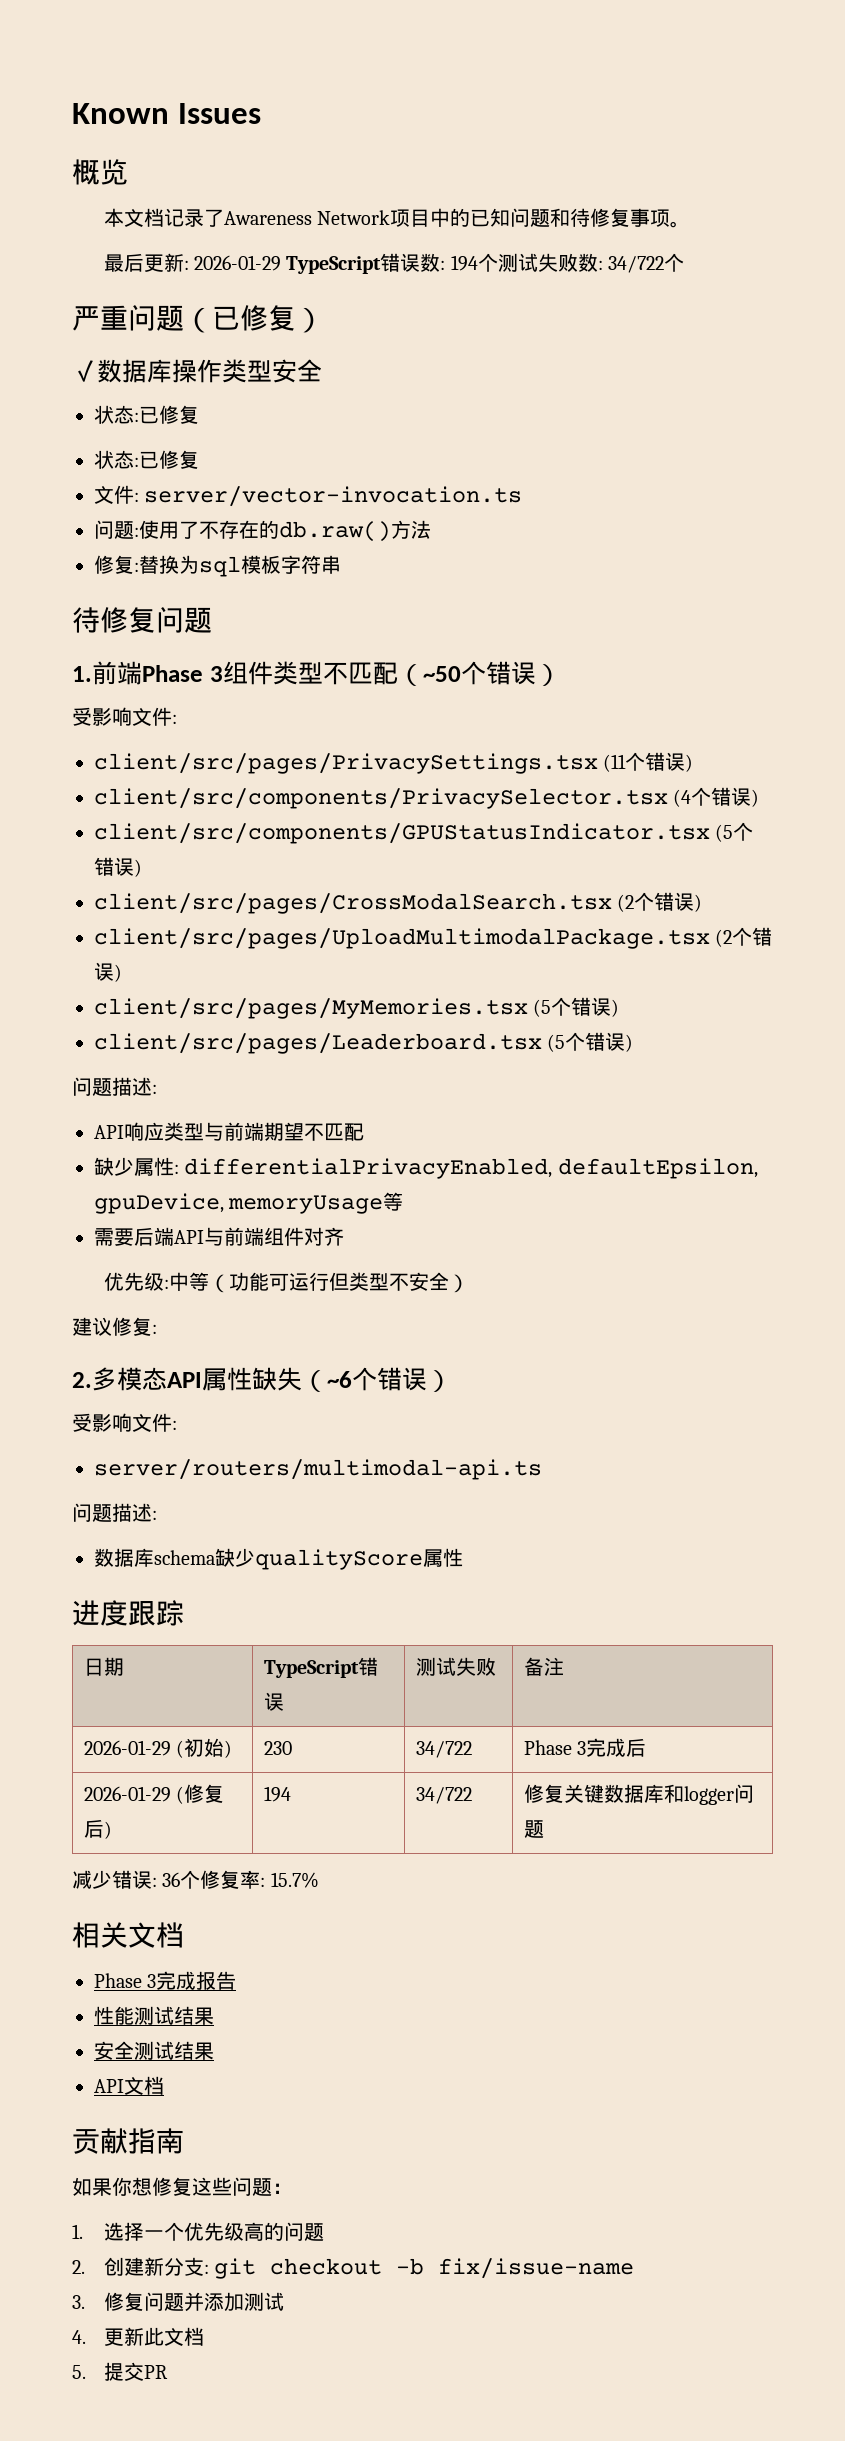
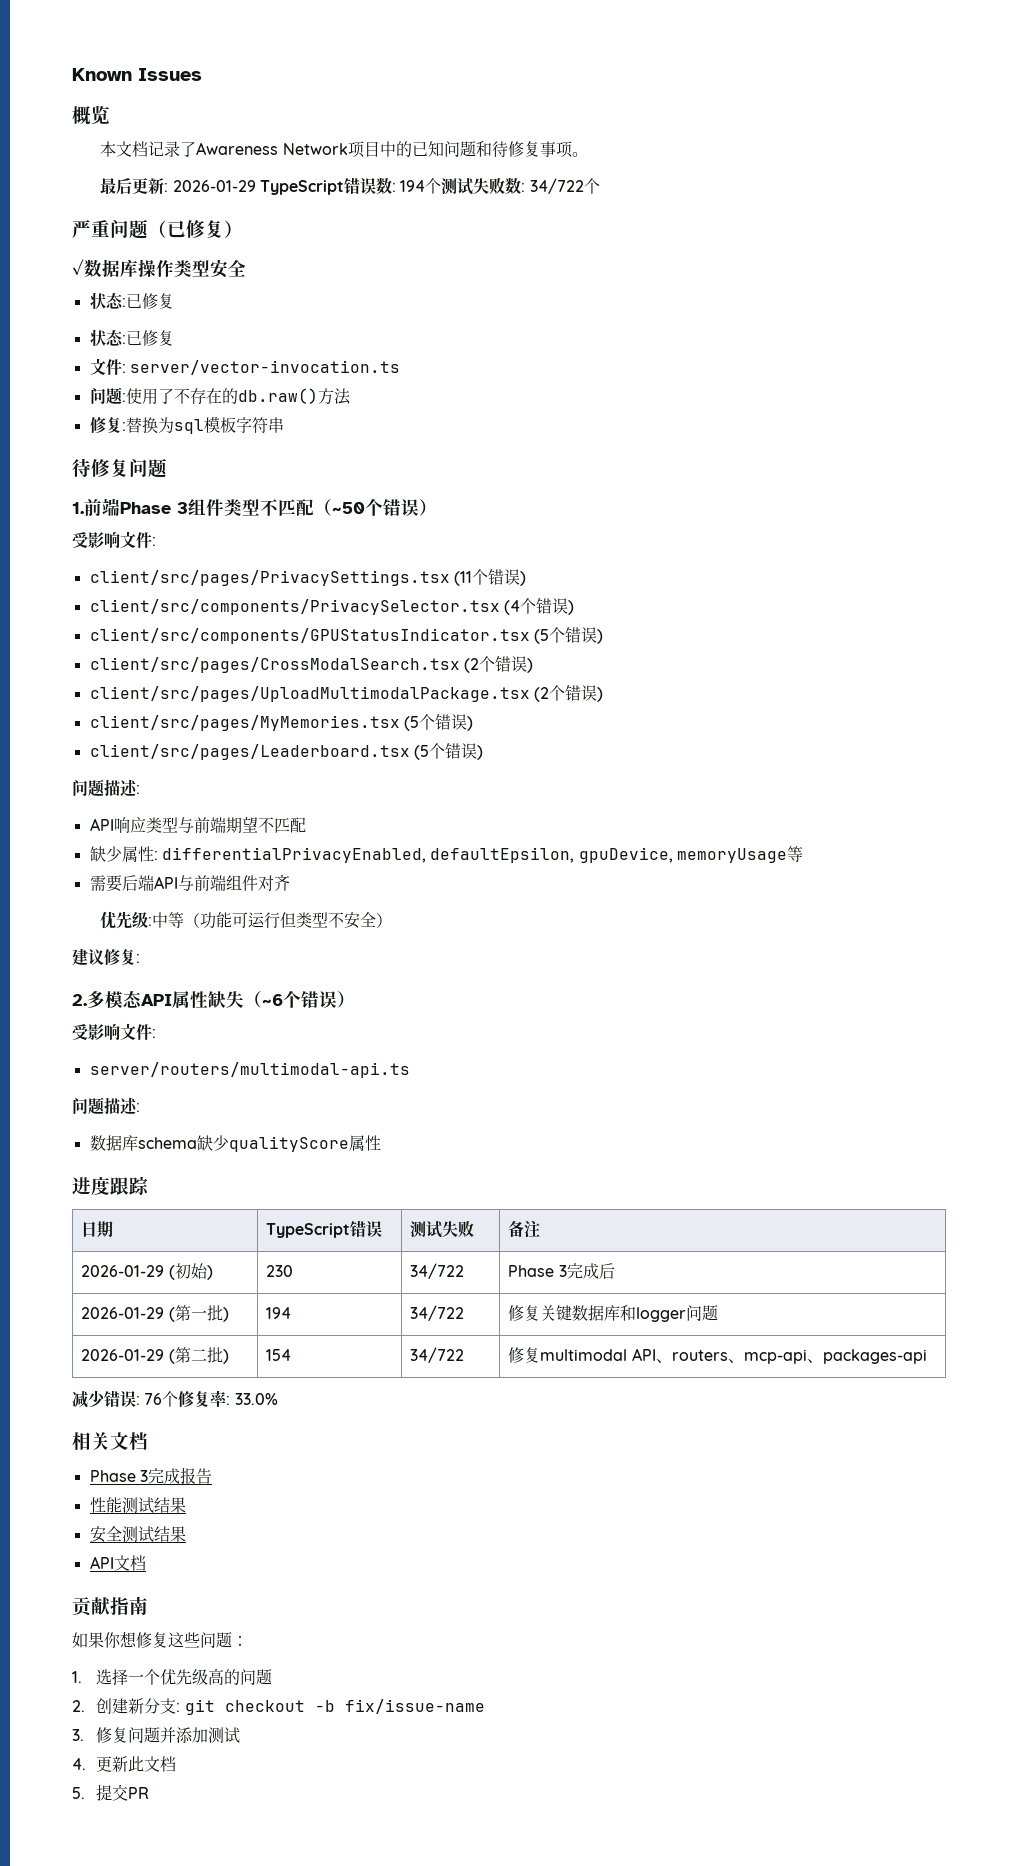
- 2026-01-29 (修复后) | 194 | 34/722 | 修复关键数据库和logger问题
+ 2026-01-29 (第一批) | 194 | 34/722 | 修复关键数据库和logger问题
+ 2026-01-29 (第二批) | 154 | 34/722 | 修复multimodal API、routers、mcp-api、packages-api
- 减少错误: 36个修复率: 15.7%
+ 减少错误: 76个修复率: 33.0%

